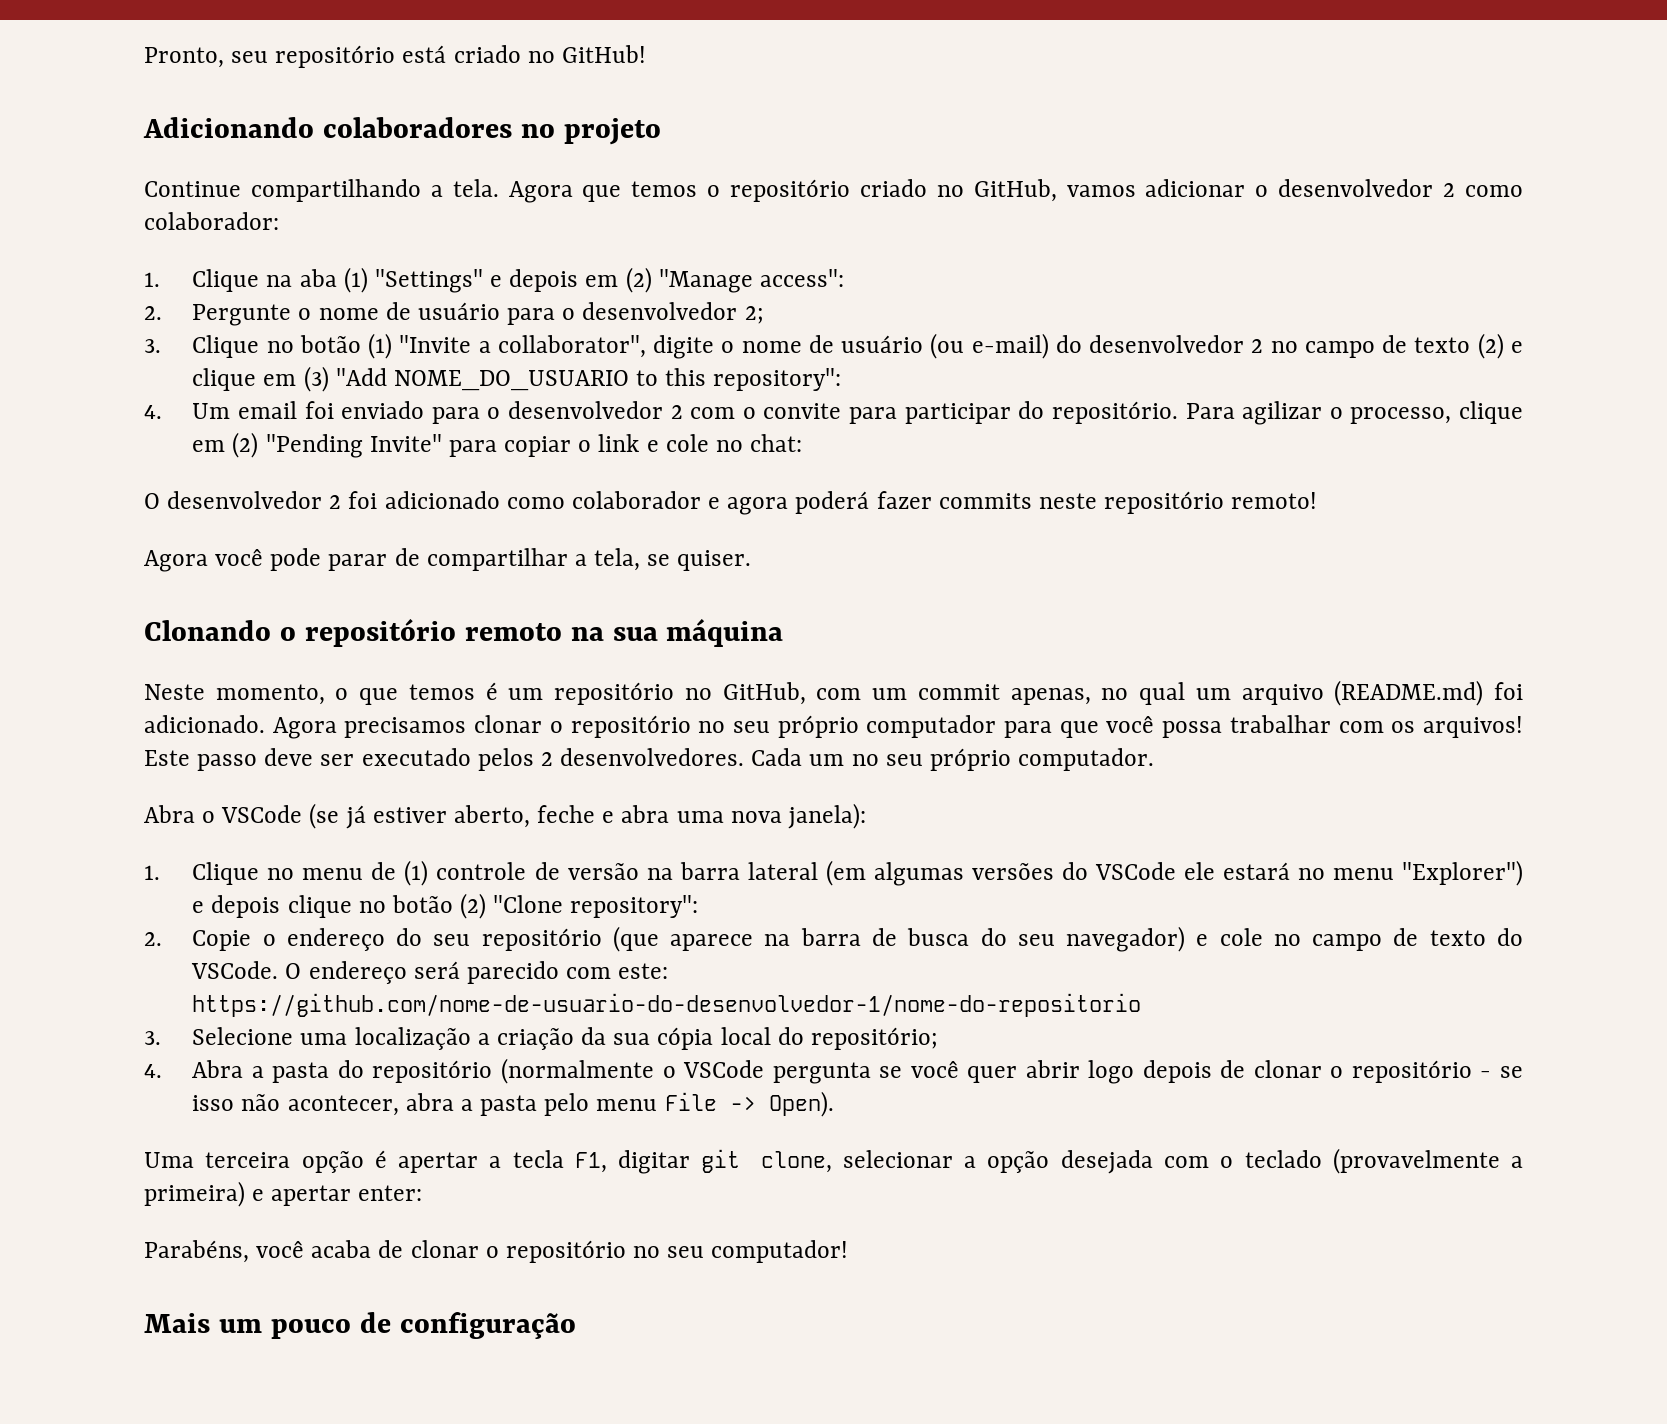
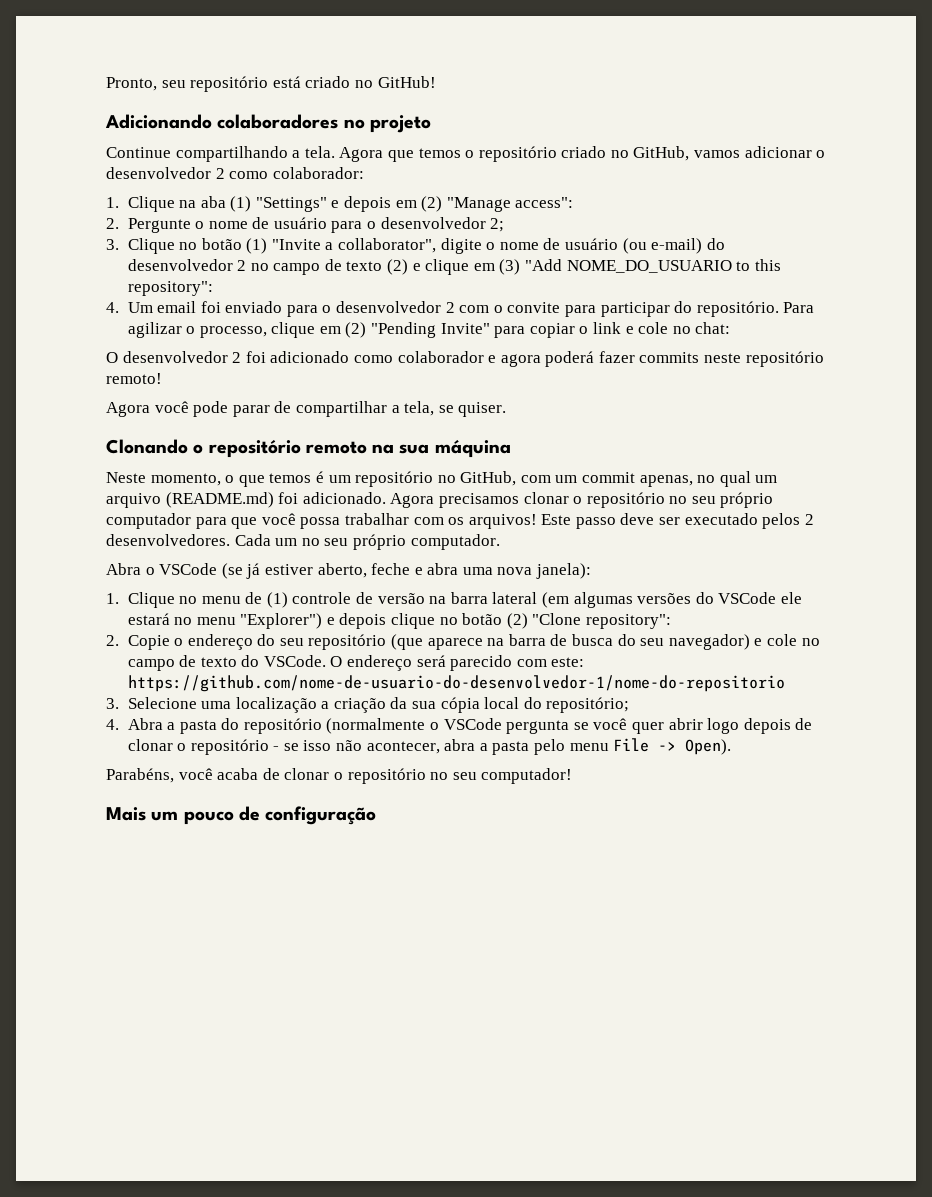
- Uma terceira opção é apertar a tecla F1, digitar git clone, selecionar a opção desejada com o teclado (provavelmente a primeira) e apertar enter:

